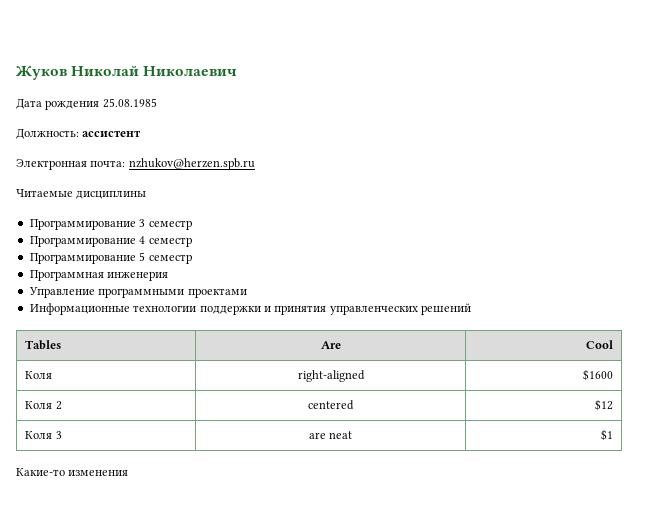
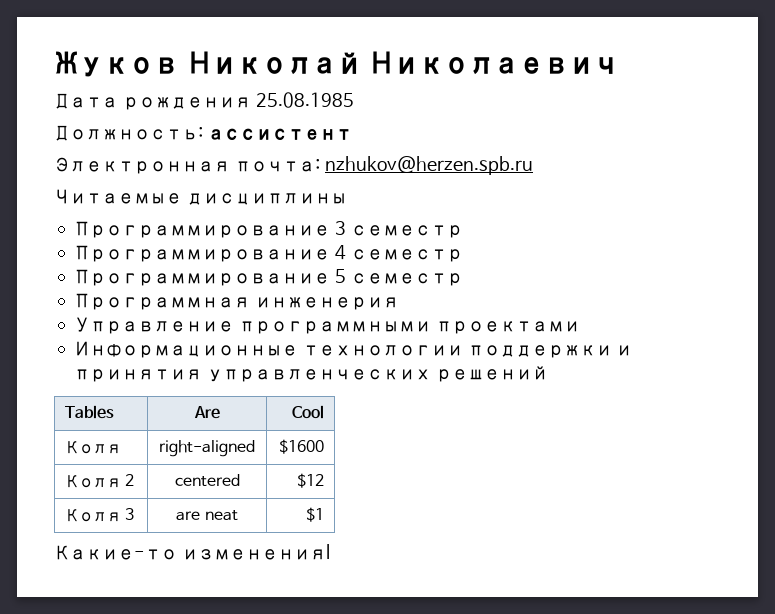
- Какие-то изменения
+ Какие-то измененияl

